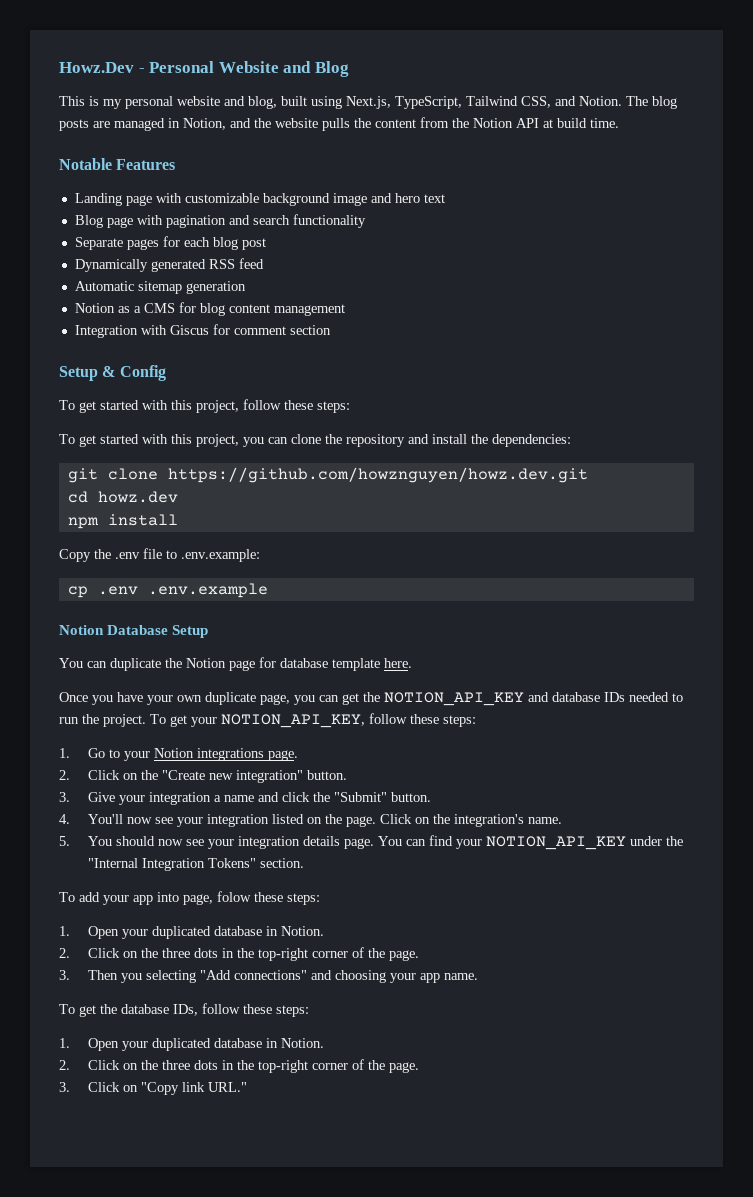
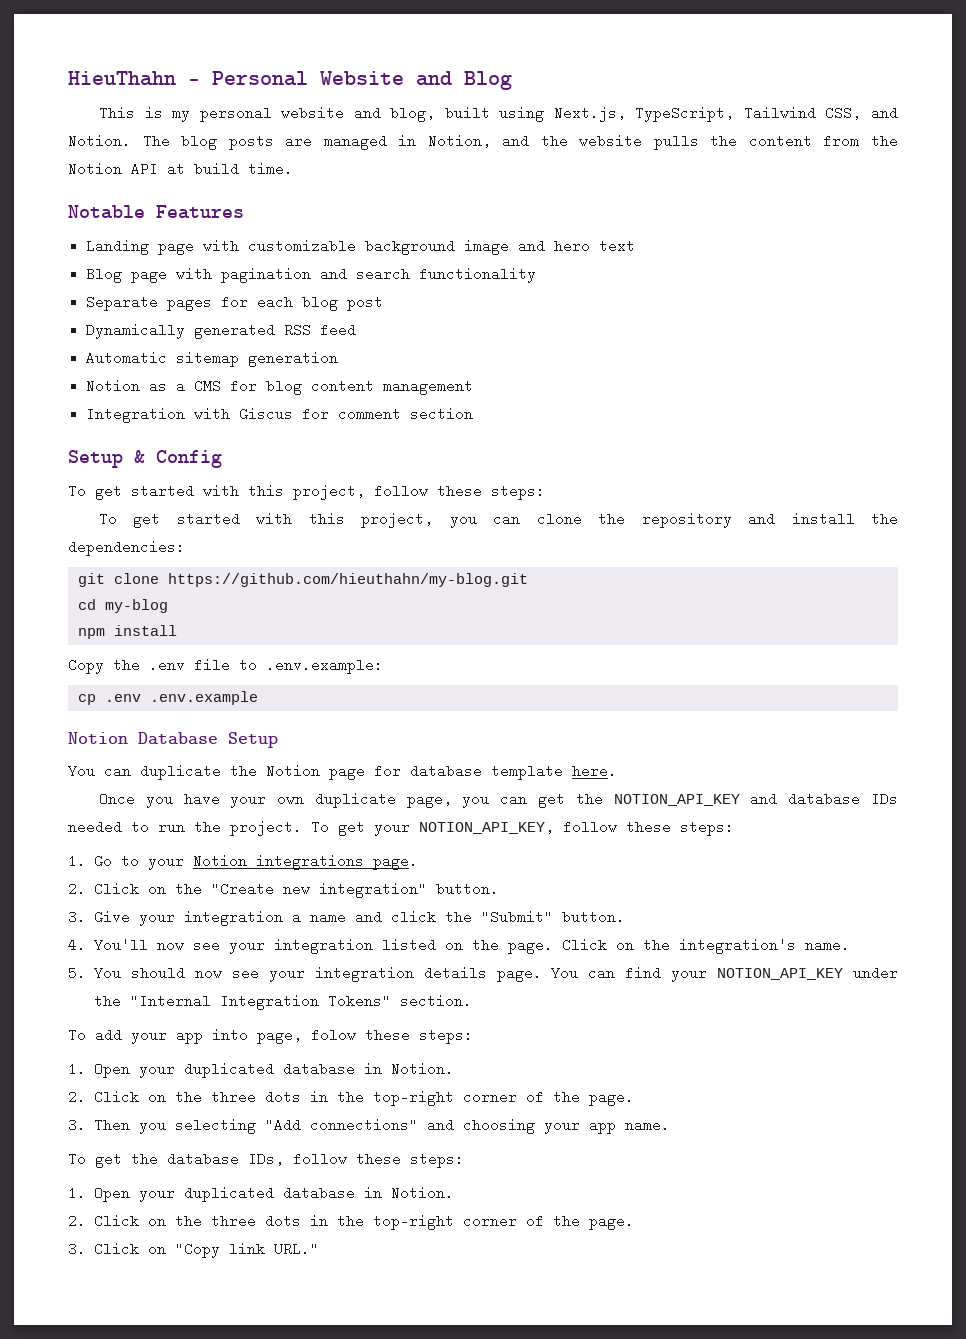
- Howz.Dev - Personal Website and Blog
+ HieuThahn - Personal Website and Blog
- git clone https://github.com/howznguyen/howz.dev.git
+ git clone https://github.com/hieuthahn/my-blog.git
- cd howz.dev
+ cd my-blog

